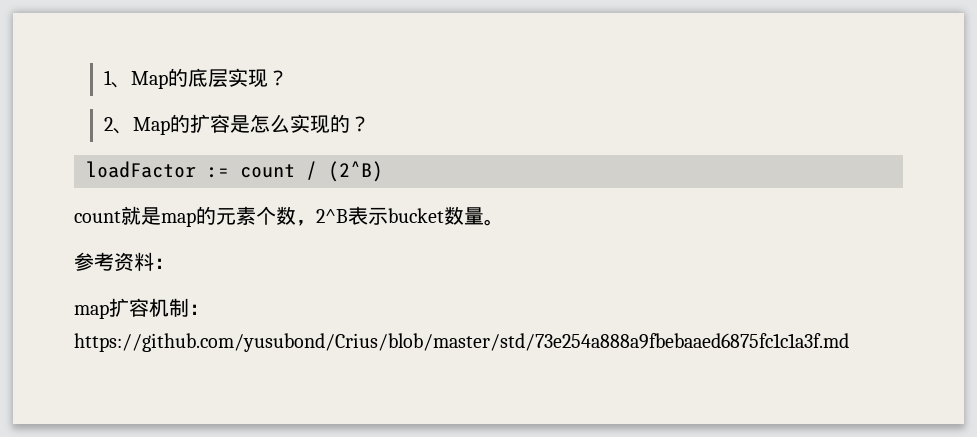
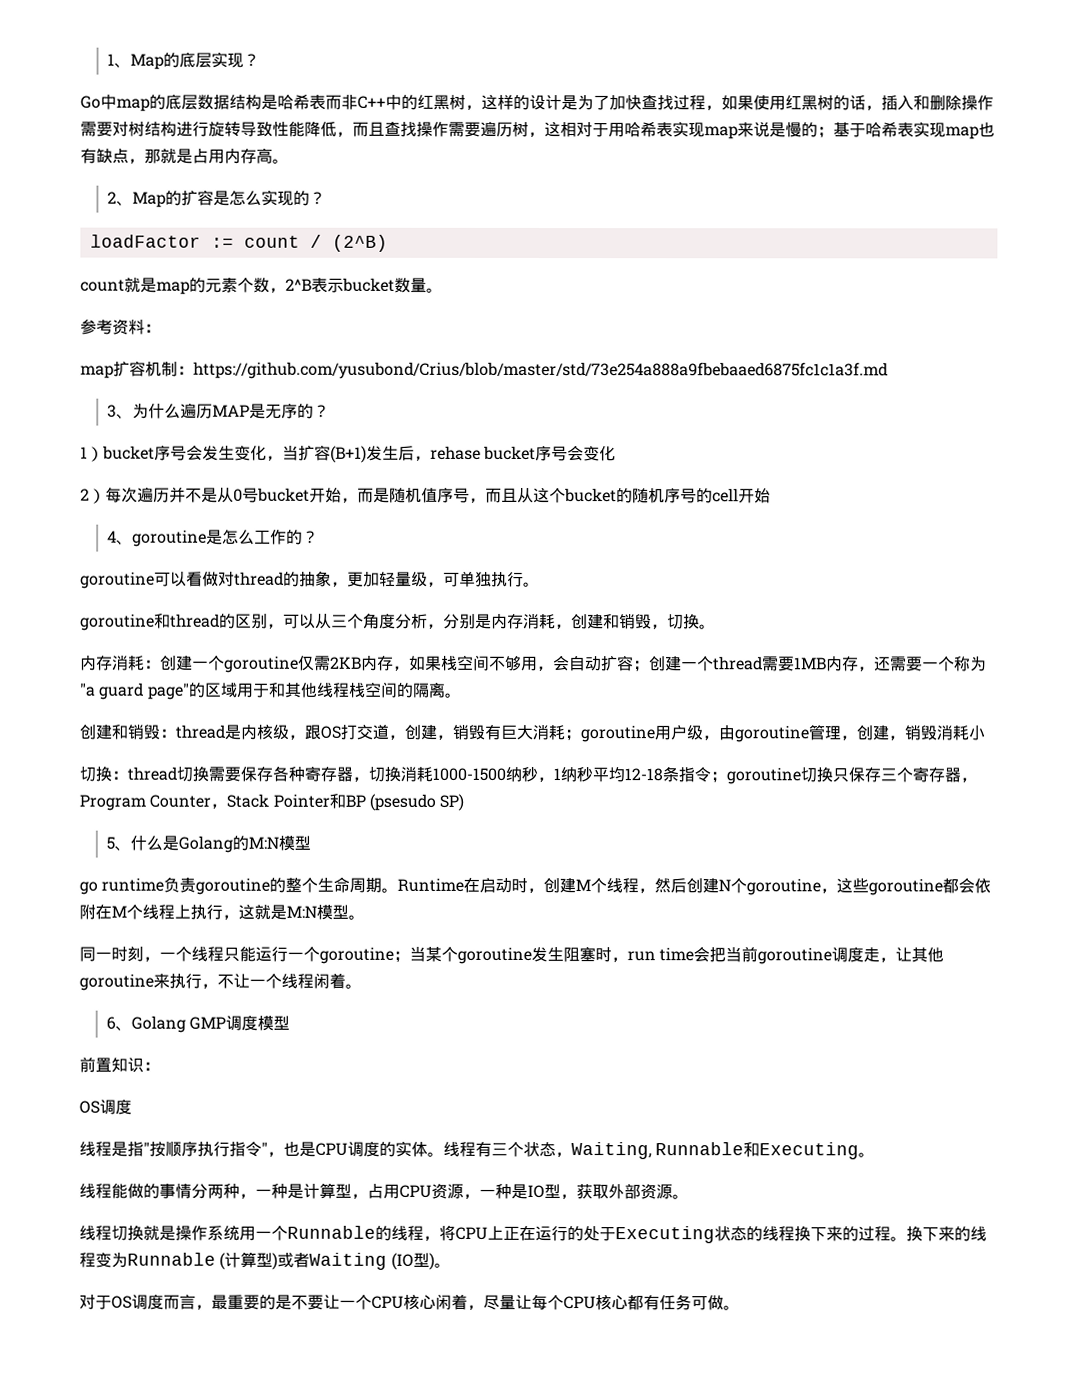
+ Go中map的底层数据结构是哈希表而非C++中的红黑树，这样的设计是为了加快查找过程，如果使用红黑树的话，插入和删除操作需要对树结构进行旋转导致性能降低，而且查找操作需要遍历树，这相对于用哈希表实现map来说是慢的；基于哈希表实现map也有缺点，那就是占用内存高。
+ 3、为什么遍历MAP是无序的？
+ 1）bucket序号会发生变化，当扩容(B+1)发生后，rehase bucket序号会变化
+ 2）每次遍历并不是从0号bucket开始，而是随机值序号，而且从这个bucket的随机序号的cell开始
+ 4、goroutine是怎么工作的？
+ goroutine可以看做对thread的抽象，更加轻量级，可单独执行。
+ goroutine和thread的区别，可以从三个角度分析，分别是内存消耗，创建和销毁，切换。
+ 内存消耗：创建一个goroutine仅需2KB内存，如果栈空间不够用，会自动扩容；创建一个thread需要1MB内存，还需要一个称为"a guard page"的区域用于和其他线程栈空间的隔离。
+ 创建和销毁：thread是内核级，跟OS打交道，创建，销毁有巨大消耗；goroutine用户级，由goroutine管理，创建，销毁消耗小
+ 切换：thread切换需要保存各种寄存器，切换消耗1000-1500纳秒，1纳秒平均12-18条指令；goroutine切换只保存三个寄存器，Program Counter，Stack Pointer和BP (psesudo SP)
+ 5、什么是Golang的M:N模型
+ go runtime负责goroutine的整个生命周期。Runtime在启动时，创建M个线程，然后创建N个goroutine，这些goroutine都会依附在M个线程上执行，这就是M:N模型。
+ 同一时刻，一个线程只能运行一个goroutine；当某个goroutine发生阻塞时，run time会把当前goroutine调度走，让其他goroutine来执行，不让一个线程闲着。
+ 6、Golang GMP调度模型
+ 前置知识：
+ OS调度
+ 线程是指"按顺序执行指令"，也是CPU调度的实体。线程有三个状态，Waiting, Runnable和Executing。
+ 线程能做的事情分两种，一种是计算型，占用CPU资源，一种是IO型，获取外部资源。
+ 线程切换就是操作系统用一个Runnable的线程，将CPU上正在运行的处于Executing状态的线程换下来的过程。换下来的线程变为Runnable (计算型)或者Waiting (IO型)。
+ 对于OS调度而言，最重要的是不要让一个CPU核心闲着，尽量让每个CPU核心都有任务可做。

